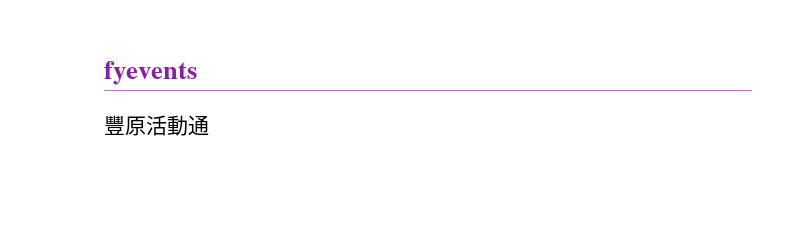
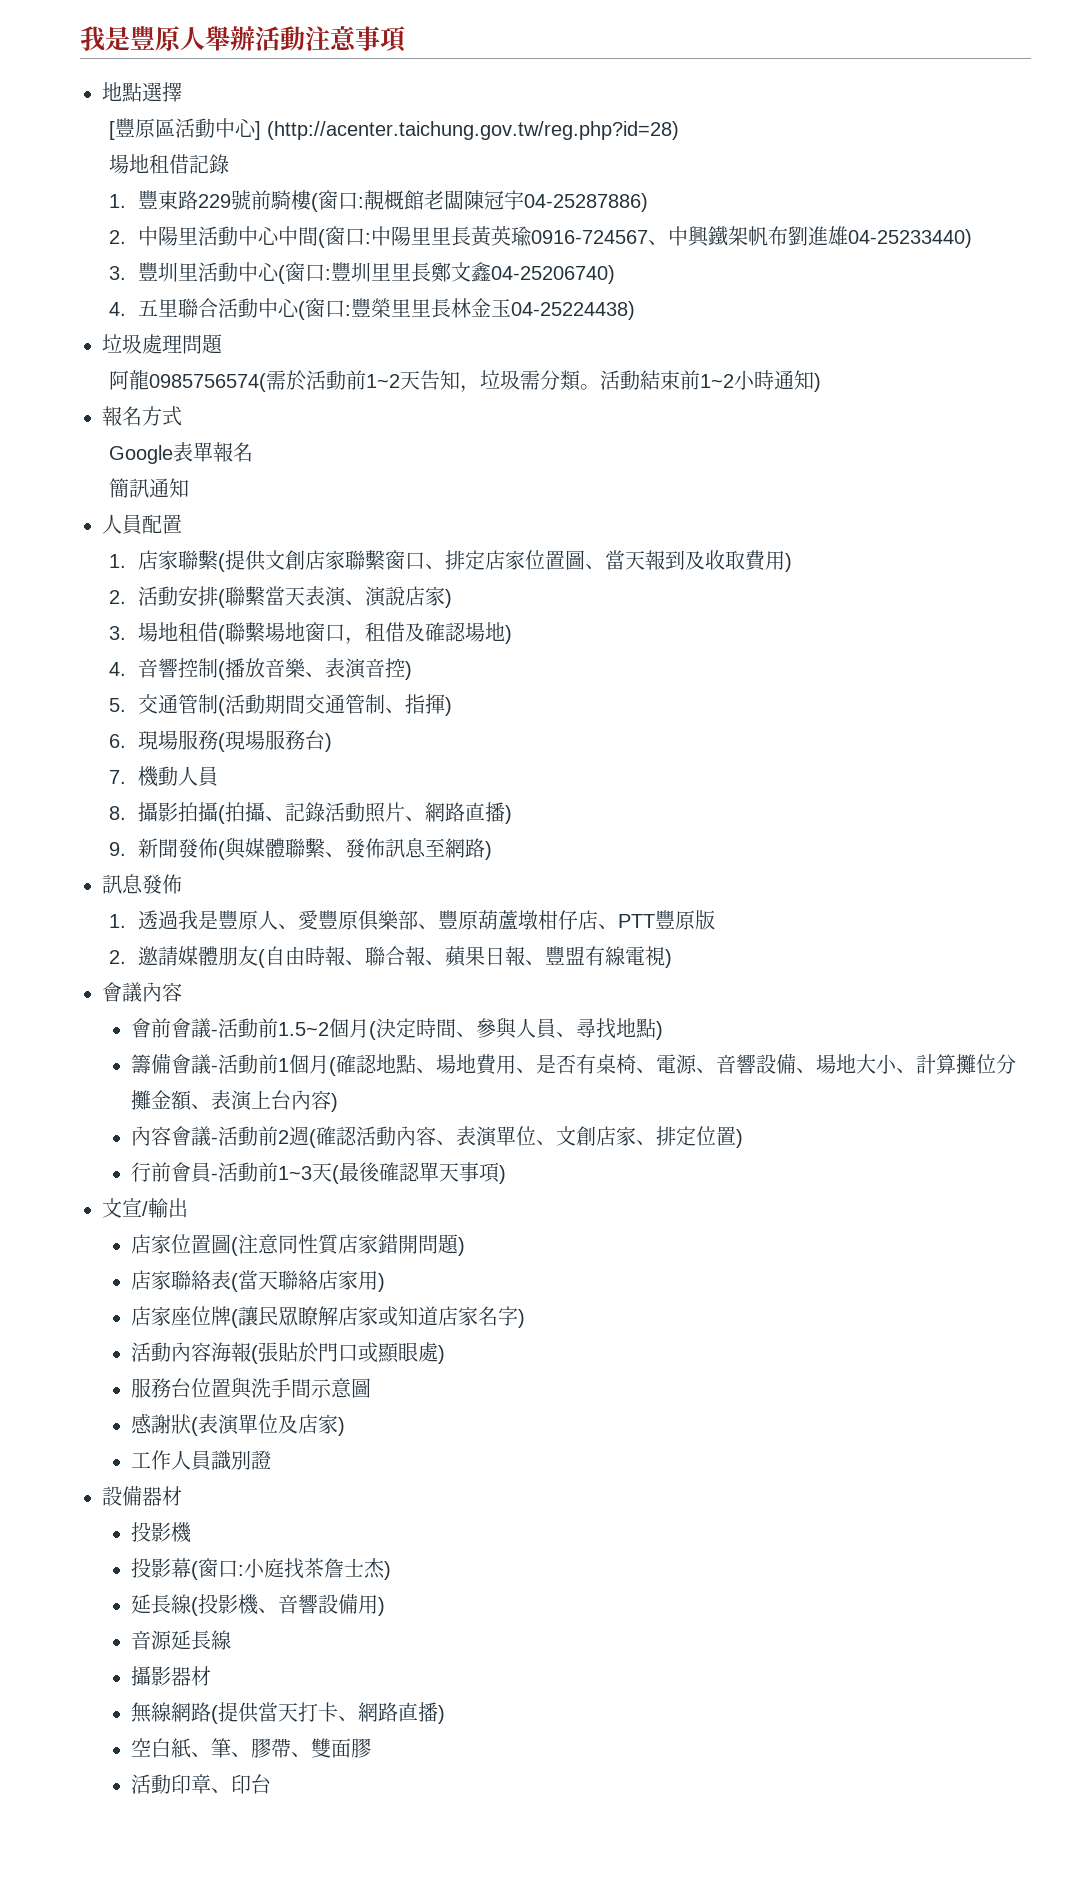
- fyevents
- 豐原活動通
+ 我是豐原人舉辦活動注意事項
+ 地點選擇
+ [豐原區活動中心] (http://acenter.taichung.gov.tw/reg.php?id=28)
+ 場地租借記錄
+ 1.豐東路229號前騎樓(窗口:靚概館老闆陳冠宇04-25287886)
+ 2.中陽里活動中心中間(窗口:中陽里里長黃英瑜0916-724567、中興鐵架帆布劉進雄04-25233440)
+ 3.豐圳里活動中心(窗口:豐圳里里長鄭文鑫04-25206740)
+ 4.五里聯合活動中心(窗口:豐榮里里長林金玉04-25224438)
+ 垃圾處理問題
+ 阿龍0985756574(需於活動前1~2天告知，垃圾需分類。活動結束前1~2小時通知)
+ 報名方式
+ Google表單報名
+ 簡訊通知
+ 人員配置
+ 1.店家聯繫(提供文創店家聯繫窗口、排定店家位置圖、當天報到及收取費用)
+ 2.活動安排(聯繫當天表演、演說店家)
+ 3.場地租借(聯繫場地窗口，租借及確認場地)
+ 4.音響控制(播放音樂、表演音控)
+ 5.交通管制(活動期間交通管制、指揮)
+ 6.現場服務(現場服務台)
+ 7.機動人員
+ 8.攝影拍攝(拍攝、記錄活動照片、網路直播)
+ 9.新聞發佈(與媒體聯繫、發佈訊息至網路)
+ 訊息發佈
+ 1.透過我是豐原人、愛豐原俱樂部、豐原葫蘆墩柑仔店、PTT豐原版
+ 2.邀請媒體朋友(自由時報、聯合報、蘋果日報、豐盟有線電視)
+ 會議內容
+ 會前會議-活動前1.5~2個月(決定時間、參與人員、尋找地點)
+ 籌備會議-活動前1個月(確認地點、場地費用、是否有桌椅、電源、音響設備、場地大小、計算攤位分攤金額、表演上台內容)
+ 內容會議-活動前2週(確認活動內容、表演單位、文創店家、排定位置)
+ 行前會員-活動前1~3天(最後確認單天事項)
+ 文宣/輸出
+ 店家位置圖(注意同性質店家錯開問題)
+ 店家聯絡表(當天聯絡店家用)
+ 店家座位牌(讓民眾瞭解店家或知道店家名字)
+ 活動內容海報(張貼於門口或顯眼處)
+ 服務台位置與洗手間示意圖
+ 感謝狀(表演單位及店家)
+ 工作人員識別證
+ 設備器材
+ 投影機
+ 投影幕(窗口:小庭找茶詹士杰)
+ 延長線(投影機、音響設備用)
+ 音源延長線
+ 攝影器材
+ 無線網路(提供當天打卡、網路直播)
+ 空白紙、筆、膠帶、雙面膠
+ 活動印章、印台

